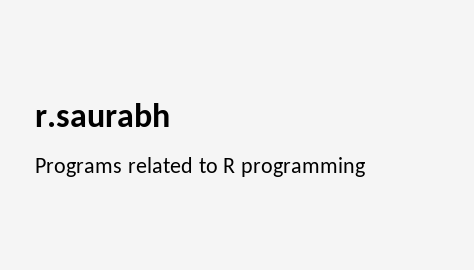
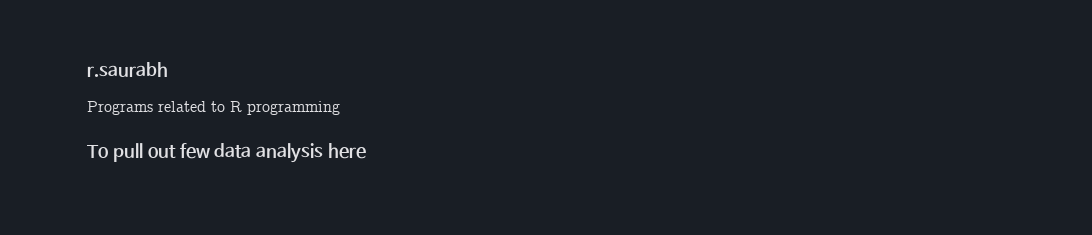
+ To pull out few data analysis here

